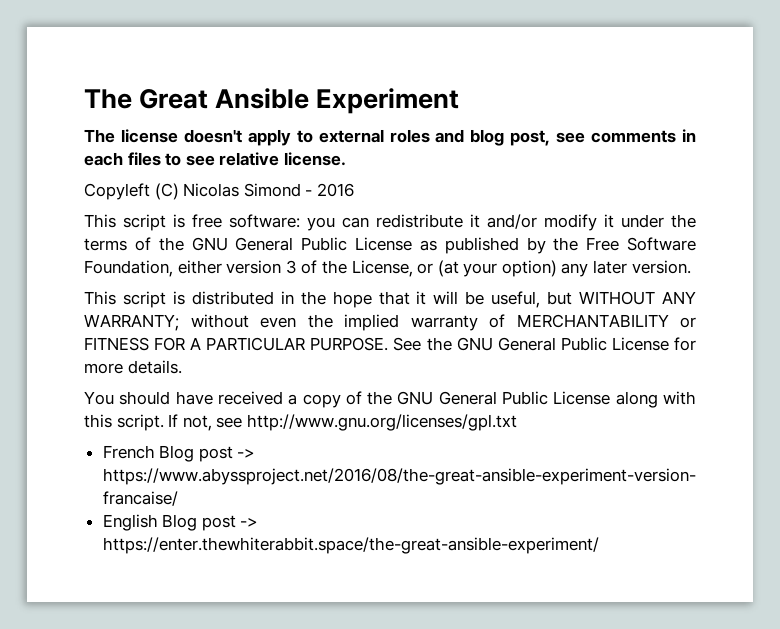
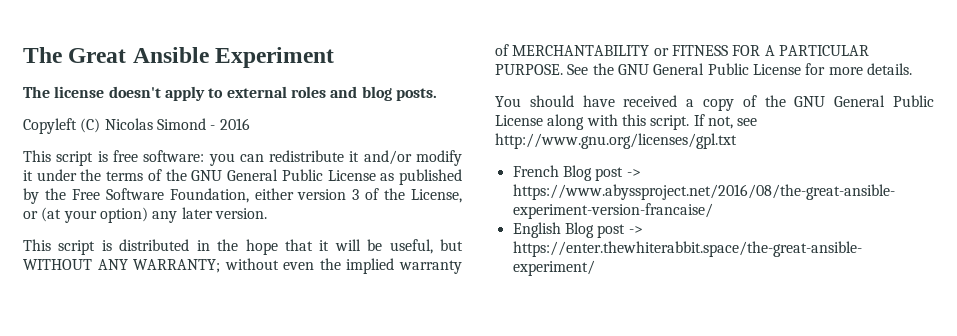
- The license doesn't apply to external roles and blog post, see comments in each files to see relative license.
+ The license doesn't apply to external roles and blog posts.

